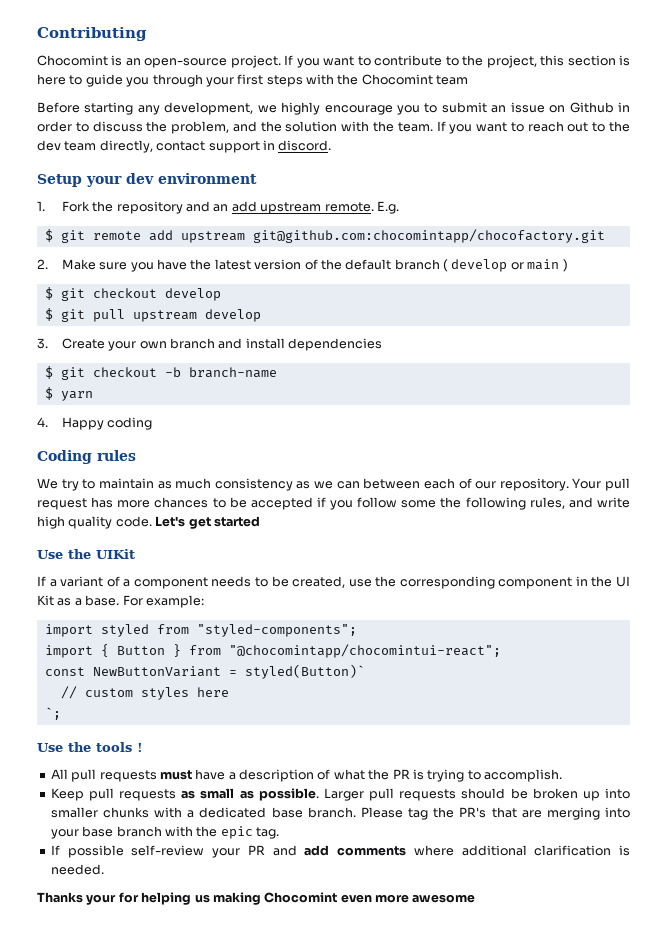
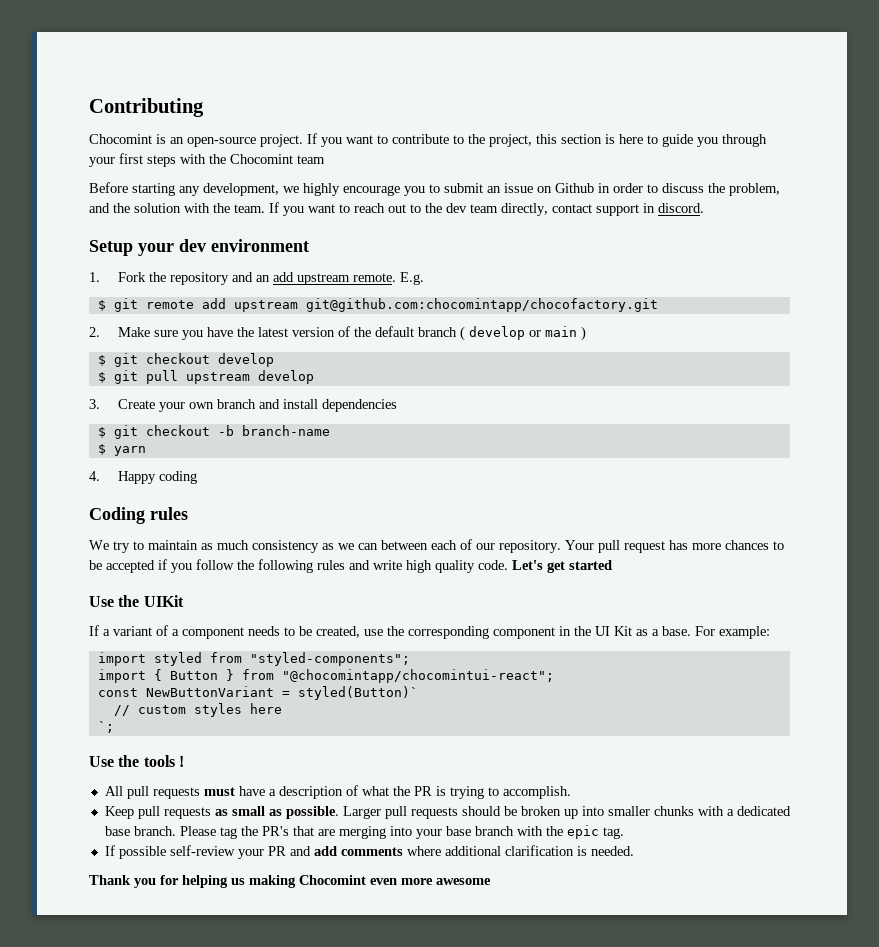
- Your pull request has more chances to be accepted if you follow some the following rules, and write high quality code.
+ Your pull request has more chances to be accepted if you follow the following rules and write high quality code.
- Thanks your for helping us making Chocomint even more awesome
+ Thank you for helping us making Chocomint even more awesome

